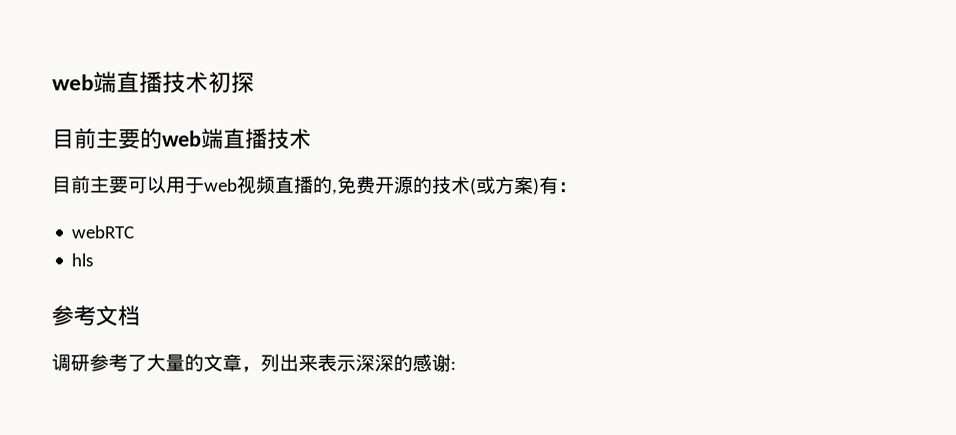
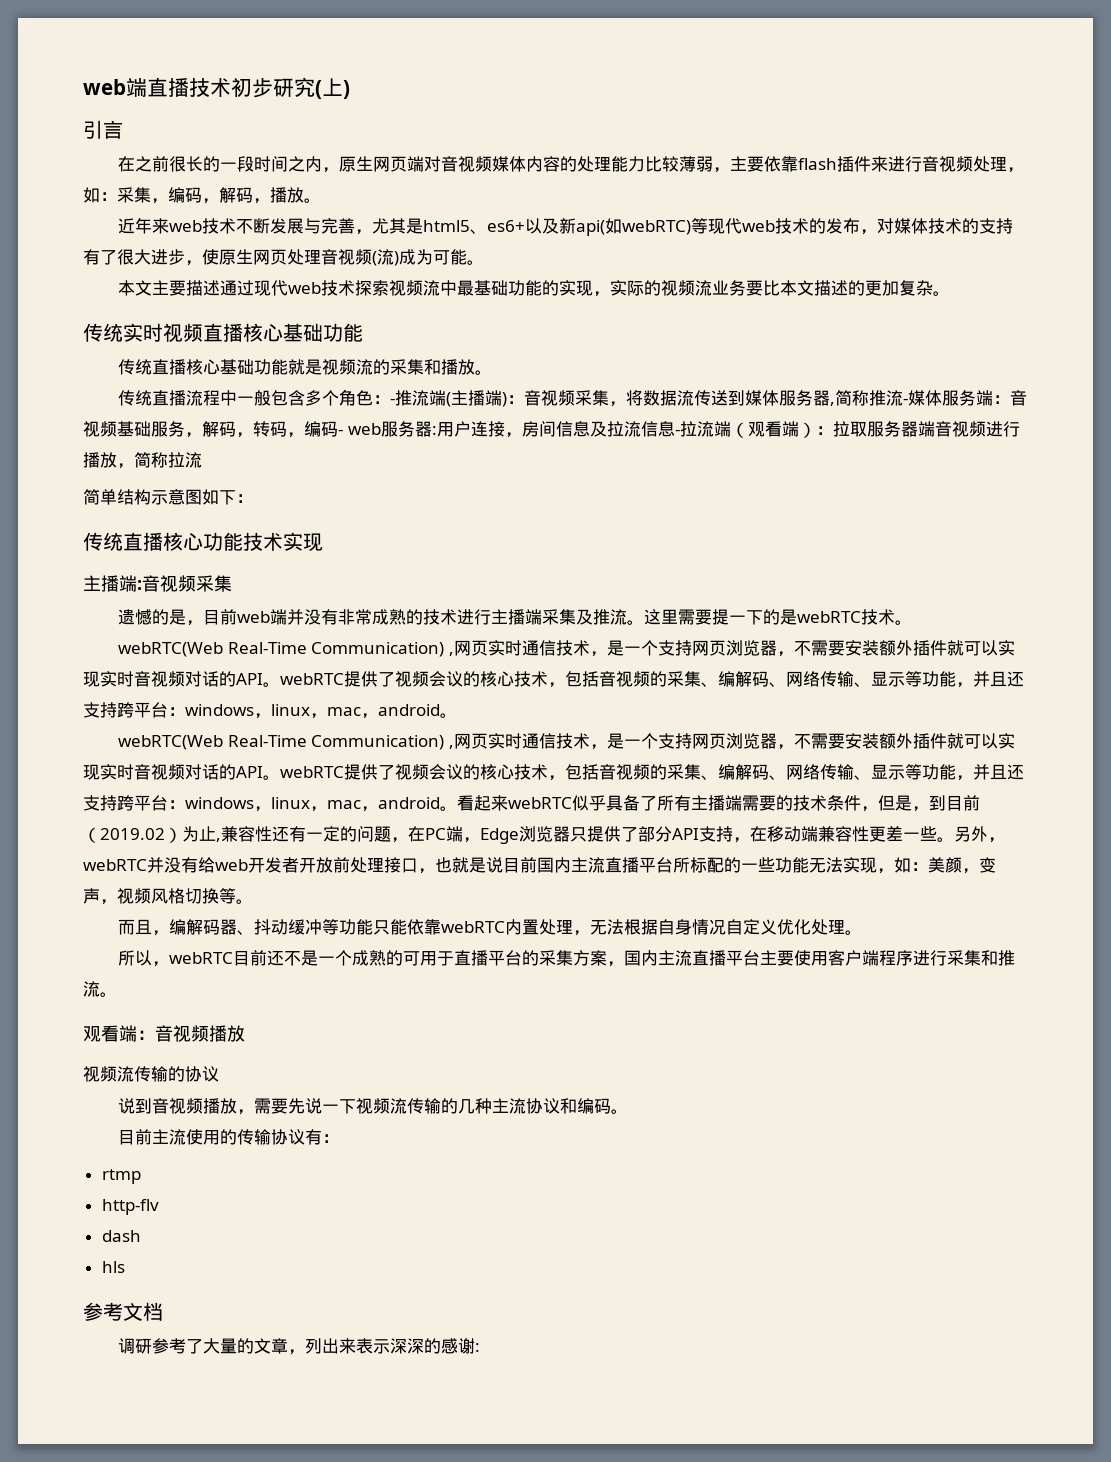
- web端直播技术初探
- 目前主要的web端直播技术
- 目前主要可以用于web视频直播的,免费开源的技术(或方案)有：
- webRTC
+ web端直播技术初步研究(上)
+ 引言
+ 在之前很长的一段时间之内，原生网页端对音视频媒体内容的处理能力比较薄弱，主要依靠flash插件来进行音视频处理，如：采集，编码，解码，播放。
+ 近年来web技术不断发展与完善，尤其是html5、es6+以及新api(如webRTC)等现代web技术的发布，对媒体技术的支持有了很大进步，使原生网页处理音视频(流)成为可能。
+ 本文主要描述通过现代web技术探索视频流中最基础功能的实现，实际的视频流业务要比本文描述的更加复杂。
+ 传统实时视频直播核心基础功能
+ 传统直播核心基础功能就是视频流的采集和播放。
+ 传统直播流程中一般包含多个角色：-推流端(主播端)：音视频采集，将数据流传送到媒体服务器,简称推流-媒体服务端：音视频基础服务，解码，转码，编码- web服务器:用户连接，房间信息及拉流信息-拉流端（观看端）：拉取服务器端音视频进行播放，简称拉流
+ 简单结构示意图如下：
+ 传统直播核心功能技术实现
+ 主播端:音视频采集
+ 遗憾的是，目前web端并没有非常成熟的技术进行主播端采集及推流。这里需要提一下的是webRTC技术。
+ webRTC(Web Real-Time Communication) ,网页实时通信技术，是一个支持网页浏览器，不需要安装额外插件就可以实现实时音视频对话的API。webRTC提供了视频会议的核心技术，包括音视频的采集、编解码、网络传输、显示等功能，并且还支持跨平台：windows，linux，mac，android。
+ webRTC(Web Real-Time Communication) ,网页实时通信技术，是一个支持网页浏览器，不需要安装额外插件就可以实现实时音视频对话的API。webRTC提供了视频会议的核心技术，包括音视频的采集、编解码、网络传输、显示等功能，并且还支持跨平台：windows，linux，mac，android。看起来webRTC似乎具备了所有主播端需要的技术条件，但是，到目前（2019.02）为止,兼容性还有一定的问题，在PC端，Edge浏览器只提供了部分API支持，在移动端兼容性更差一些。另外，webRTC并没有给web开发者开放前处理接口，也就是说目前国内主流直播平台所标配的一些功能无法实现，如：美颜，变声，视频风格切换等。
+ 而且，编解码器、抖动缓冲等功能只能依靠webRTC内置处理，无法根据自身情况自定义优化处理。
+ 所以，webRTC目前还不是一个成熟的可用于直播平台的采集方案，国内主流直播平台主要使用客户端程序进行采集和推流。
+ 观看端：音视频播放
+ 视频流传输的协议
+ 说到音视频播放，需要先说一下视频流传输的几种主流协议和编码。
+ 目前主流使用的传输协议有：
+ rtmp
+ http-flv
+ dash

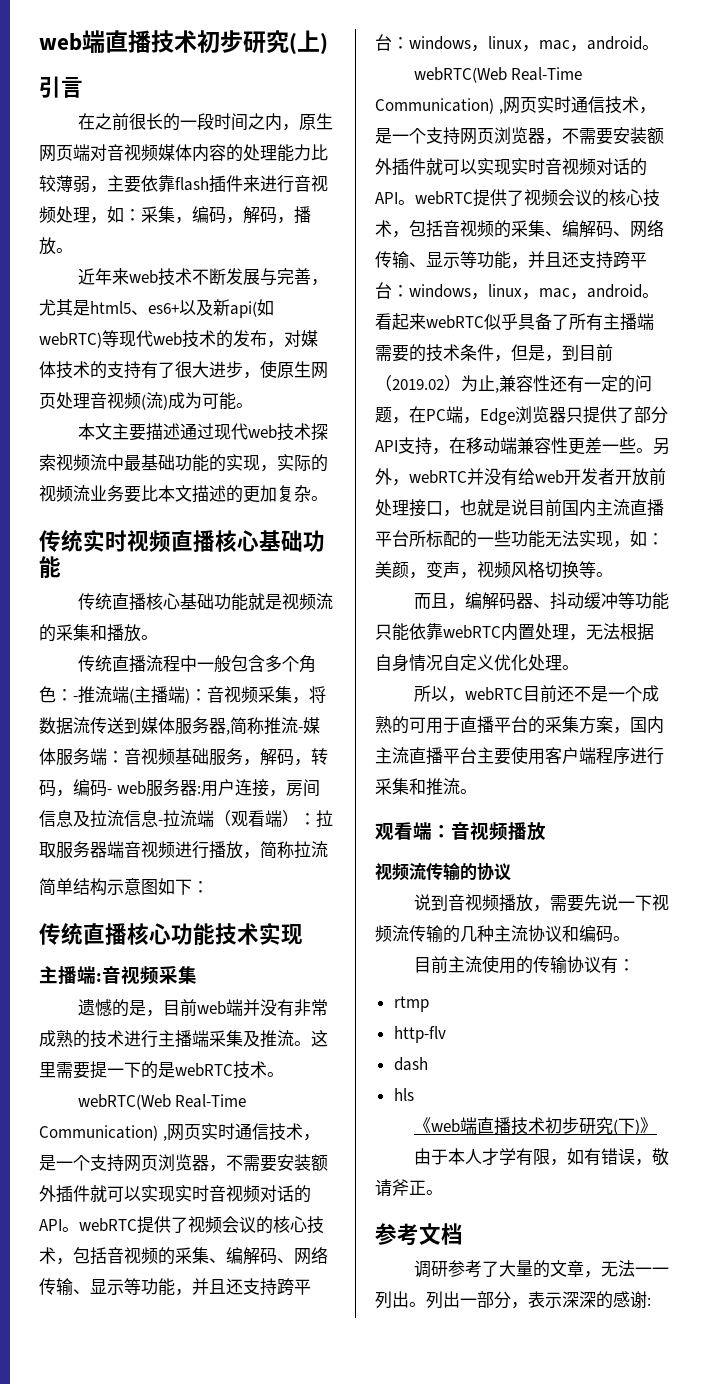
+ 《web端直播技术初步研究(下)》
+ 由于本人才学有限，如有错误，敬请斧正。
- 调研参考了大量的文章，列出来表示深深的感谢:
+ 调研参考了大量的文章，无法一一列出。列出一部分，表示深深的感谢:

